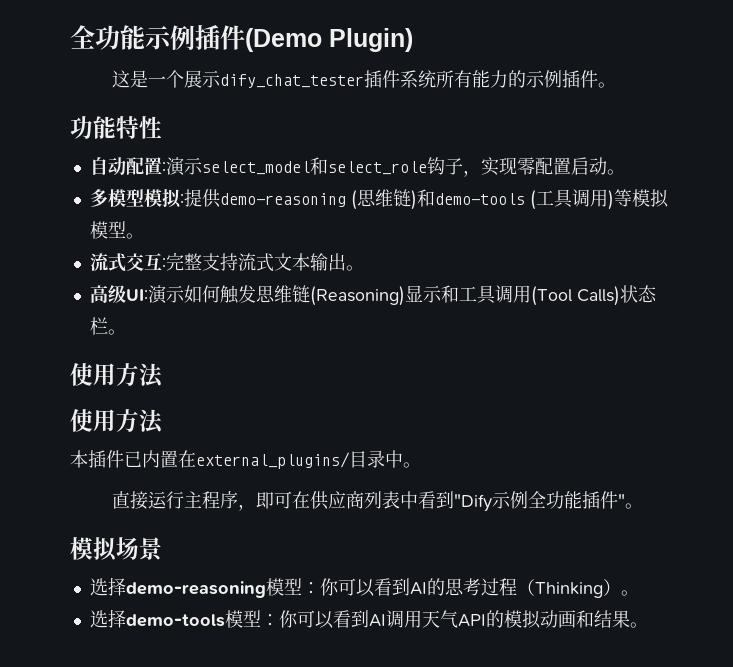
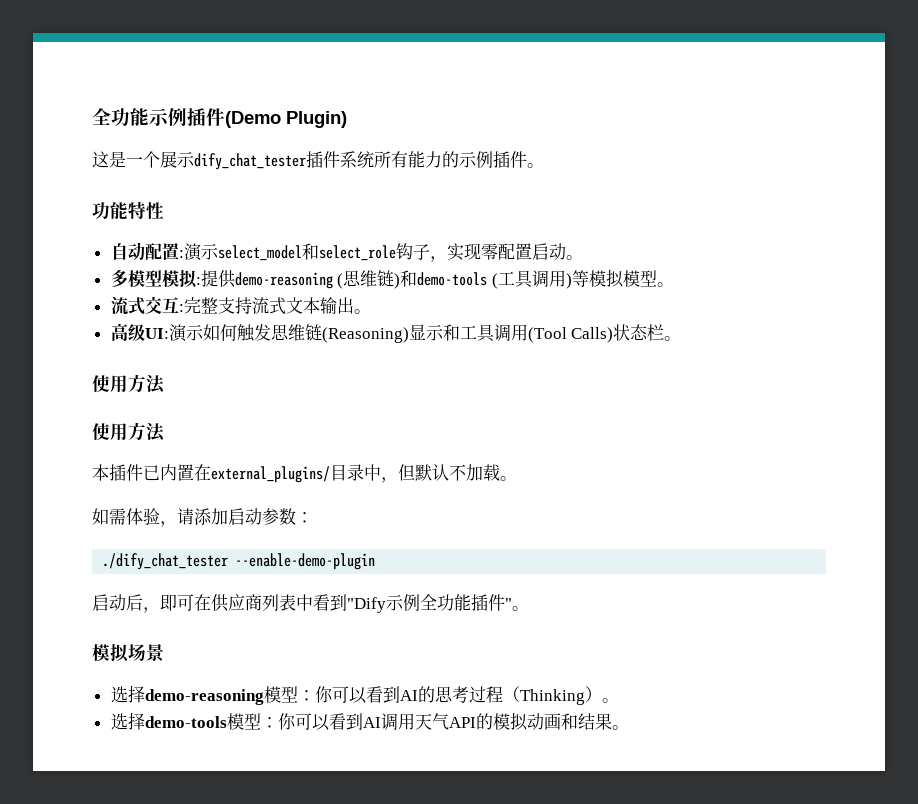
- 本插件已内置在external_plugins/目录中。
- 直接运行主程序，即可在供应商列表中看到"Dify示例全功能插件"。
+ 本插件已内置在external_plugins/目录中，但默认不加载。
+ 如需体验，请添加启动参数：
+ ./dify_chat_tester --enable-demo-plugin
+ 启动后，即可在供应商列表中看到"Dify示例全功能插件"。

